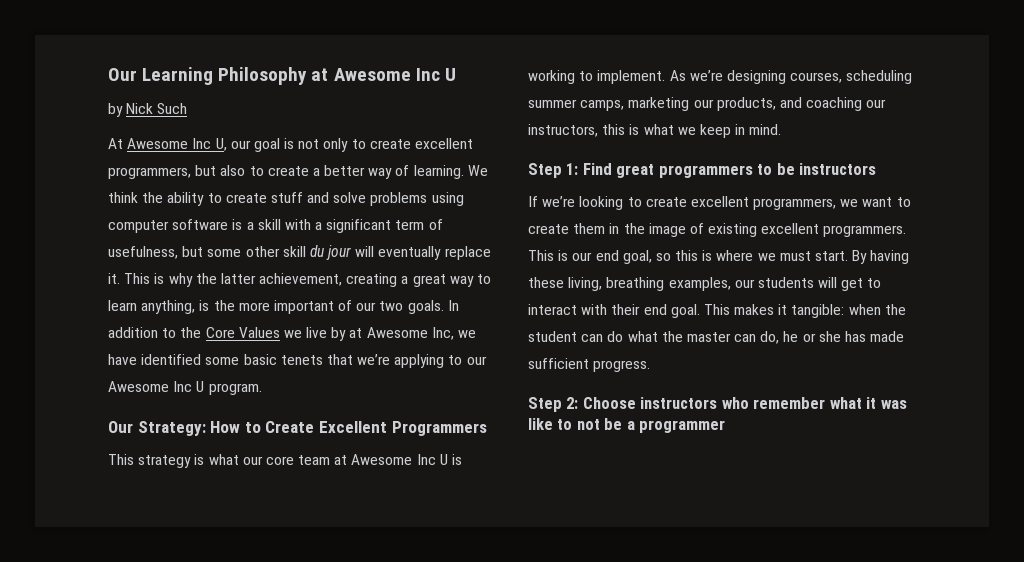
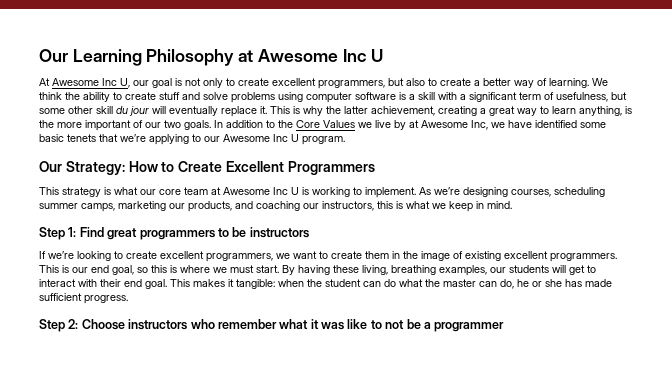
- by Nick Such

